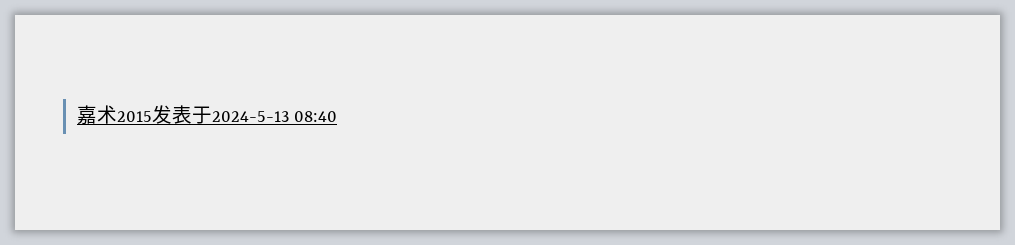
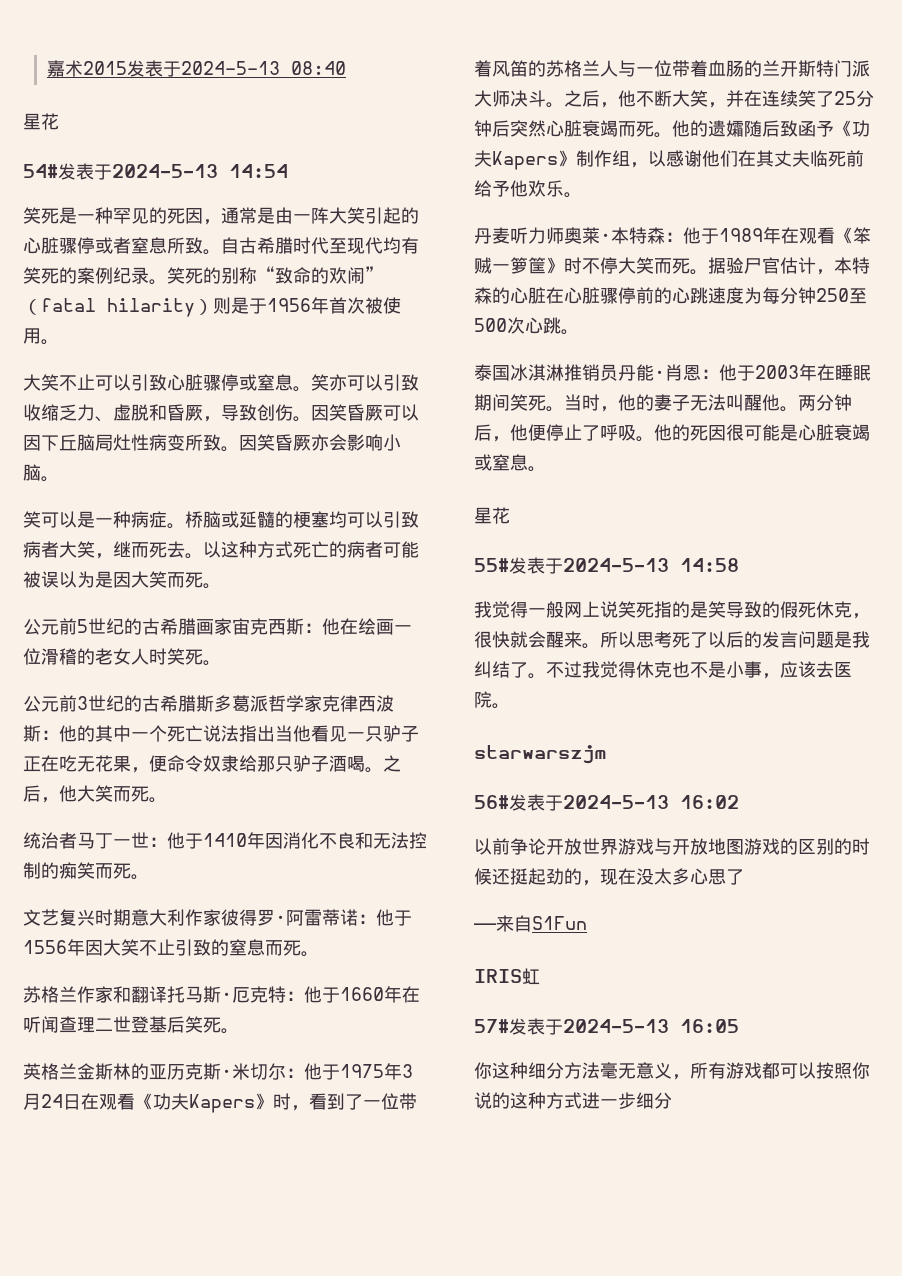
  嘉术2015发表于2024-5-13 08:40
+ 星花
+ 54#发表于2024-5-13 14:54
+ 笑死是一种罕见的死因，通常是由一阵大笑引起的心脏骤停或者窒息所致。自古希腊时代至现代均有笑死的案例纪录。笑死的别称“致命的欢闹”（fatal hilarity）则是于1956年首次被使用。
+ 大笑不止可以引致心脏骤停或窒息。笑亦可以引致收缩乏力、虚脱和昏厥，导致创伤。因笑昏厥可以因下丘脑局灶性病变所致。因笑昏厥亦会影响小脑。
+ 笑可以是一种病症。桥脑或延髓的梗塞均可以引致病者大笑，继而死去。以这种方式死亡的病者可能被误以为是因大笑而死。
+ 公元前5世纪的古希腊画家宙克西斯：他在绘画一位滑稽的老女人时笑死。
+ 公元前3世纪的古希腊斯多葛派哲学家克律西波斯：他的其中一个死亡说法指出当他看见一只驴子正在吃无花果，便命令奴隶给那只驴子酒喝。之后，他大笑而死。
+ 统治者马丁一世：他于1410年因消化不良和无法控制的痴笑而死。
+ 文艺复兴时期意大利作家彼得罗·阿雷蒂诺：他于1556年因大笑不止引致的窒息而死。
+ 苏格兰作家和翻译托马斯·厄克特：他于1660年在听闻查理二世登基后笑死。
+ 英格兰金斯林的亚历克斯·米切尔：他于1975年3月24日在观看《功夫Kapers》时，看到了一位带着风笛的苏格兰人与一位带着血肠的兰开斯特门派大师决斗。之后，他不断大笑，并在连续笑了25分钟后突然心脏衰竭而死。他的遗孀随后致函予《功夫Kapers》制作组，以感谢他们在其丈夫临死前给予他欢乐。
+ 丹麦听力师奥莱·本特森：他于1989年在观看《笨贼一箩筐》时不停大笑而死。据验尸官估计，本特森的心脏在心脏骤停前的心跳速度为每分钟250至500次心跳。
+ 泰国冰淇淋推销员丹能·肖恩：他于2003年在睡眠期间笑死。当时，他的妻子无法叫醒他。两分钟后，他便停止了呼吸。他的死因很可能是心脏衰竭或窒息。
+ 星花
+ 55#发表于2024-5-13 14:58
+ 我觉得一般网上说笑死指的是笑导致的假死休克，很快就会醒来。所以思考死了以后的发言问题是我纠结了。不过我觉得休克也不是小事，应该去医院。
+ starwarszjm
+ 56#发表于2024-5-13 16:02
+ 以前争论开放世界游戏与开放地图游戏的区别的时候还挺起劲的，现在没太多心思了
+ ——来自S1Fun
+ IRIS虹
+ 57#发表于2024-5-13 16:05
+ 你这种细分方法毫无意义，所有游戏都可以按照你说的这种方式进一步细分

